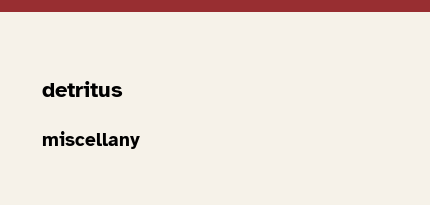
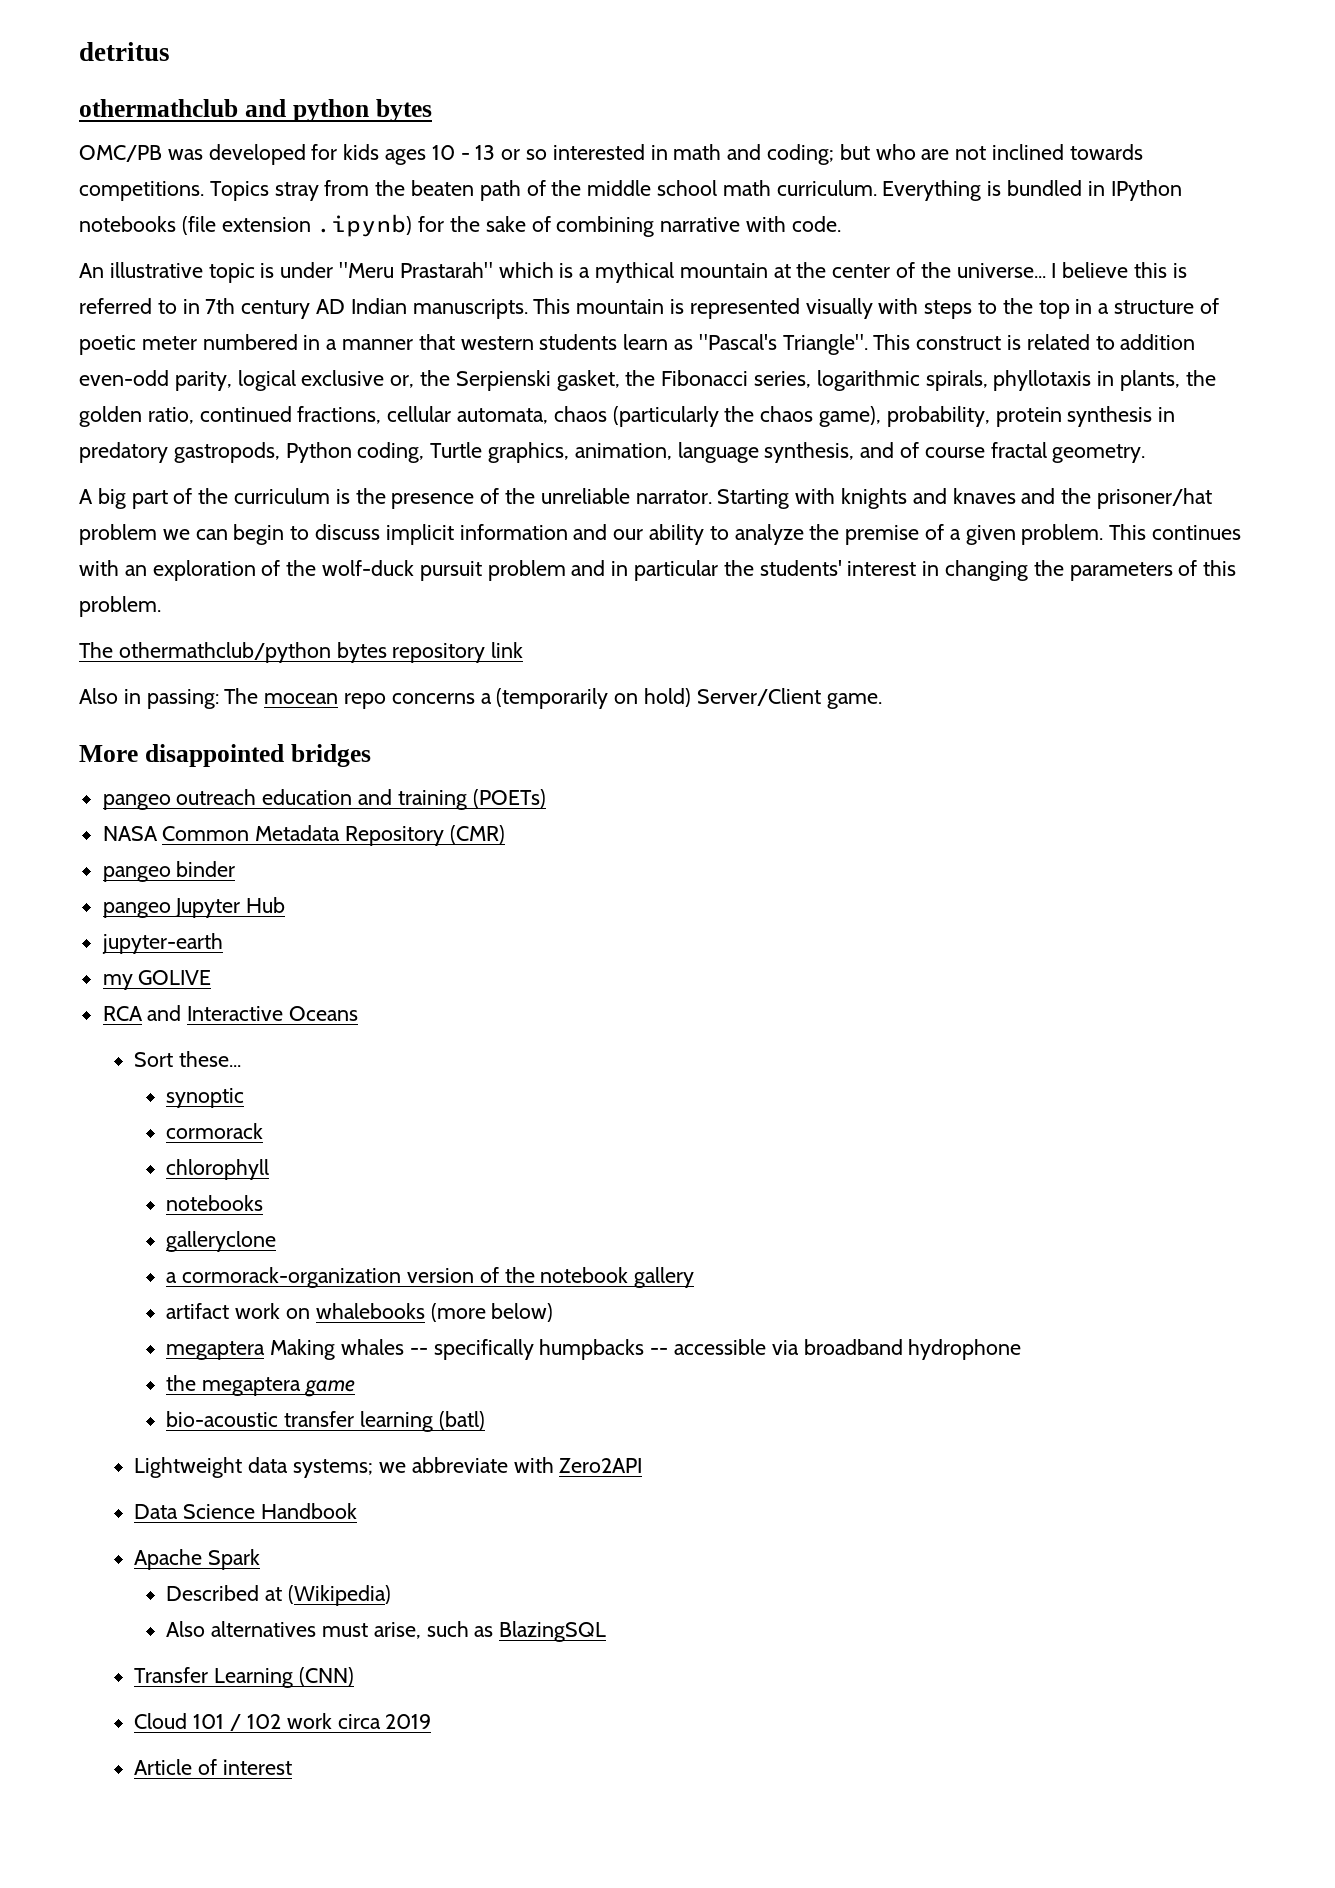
- miscellany
+ othermathclub and python bytes
+ OMC/PB was developed for kids ages 10 - 13 or so interested in math and coding; but who are not inclined towards competitions. Topics stray from the beaten path of the middle school math curriculum. Everything is bundled in IPython notebooks (file extension .ipynb) for the sake of combining narrative with code.
+ An illustrative topic is under "Meru Prastarah" which is a mythical mountain at the center of the universe... I believe this is referred to in 7th century AD Indian manuscripts. This mountain is represented visually with steps to the top in a structure of poetic meter numbered in a manner that western students learn as "Pascal's Triangle". This construct is related to addition even-odd parity, logical exclusive or, the Serpienski gasket, the Fibonacci series, logarithmic spirals, phyllotaxis in plants, the golden ratio, continued fractions, cellular automata, chaos (particularly the chaos game), probability, protein synthesis in predatory gastropods, Python coding, Turtle graphics, animation, language synthesis, and of course fractal geometry.
+ A big part of the curriculum is the presence of the unreliable narrator. Starting with knights and knaves and the prisoner/hat problem we can begin to discuss implicit information and our ability to analyze the premise of a given problem. This continues with an exploration of the wolf-duck pursuit problem and in particular the students' interest in changing the parameters of this problem.
+ The othermathclub/python bytes repository link
+ Also in passing: The mocean repo concerns a (temporarily on hold) Server/Client game.
+ More disappointed bridges
+ pangeo outreach education and training (POETs)
+ NASA Common Metadata Repository (CMR)
+ pangeo binder
+ pangeo Jupyter Hub
+ jupyter-earth
+ my GOLIVE
+ RCA and Interactive Oceans
+ Sort these...
+ synoptic
+ cormorack
+ chlorophyll
+ notebooks
+ galleryclone
+ a cormorack-organization version of the notebook gallery
+ artifact work on whalebooks (more below)
+ megaptera Making whales -- specifically humpbacks -- accessible via broadband hydrophone
+ the megaptera game
+ bio-acoustic transfer learning (batl)
+ Lightweight data systems; we abbreviate with Zero2API
+ Data Science Handbook
+ Apache Spark
+ Described at (Wikipedia)
+ Also alternatives must arise, such as BlazingSQL
+ Transfer Learning (CNN)
+ Cloud 101 / 102 work circa 2019
+ Article of interest

